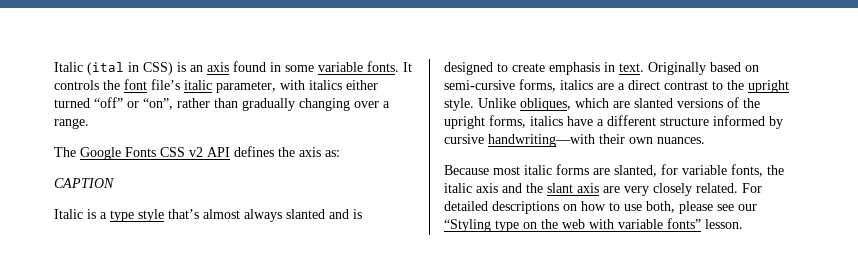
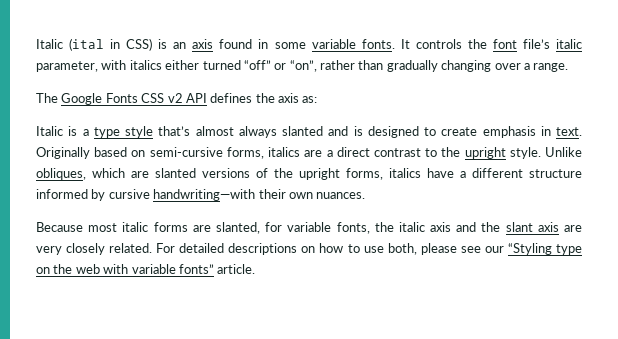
- CAPTION
- For detailed descriptions on how to use both, please see our “Styling type on the web with variable fonts” lesson.
+ For detailed descriptions on how to use both, please see our “Styling type on the web with variable fonts” article.

